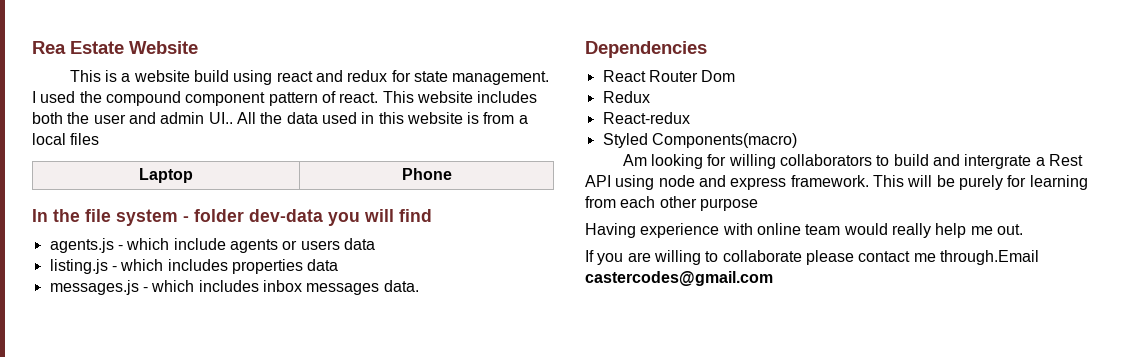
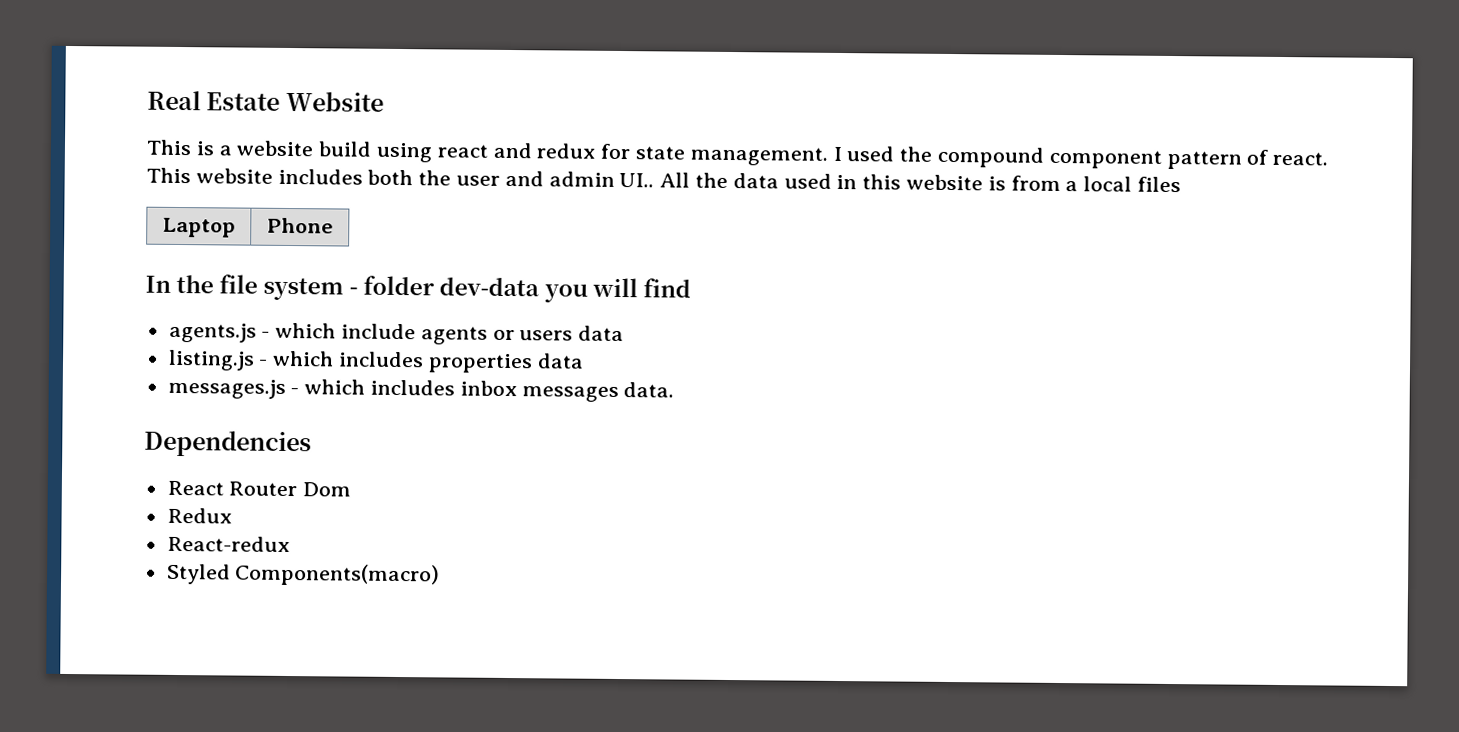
- Rea Estate Website
+ Real Estate Website
- Am looking for willing collaborators to build and intergrate a Rest API using node and express framework. This will be purely for learning from each other purpose
- Having experience with online team would really help me out.
- If you are willing to collaborate please contact me through.Email castercodes@gmail.com

